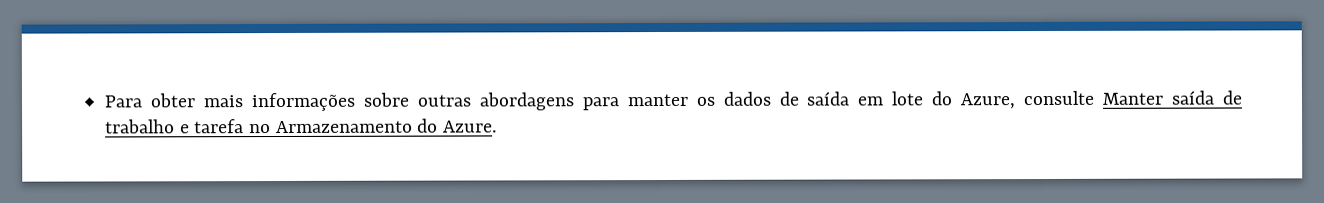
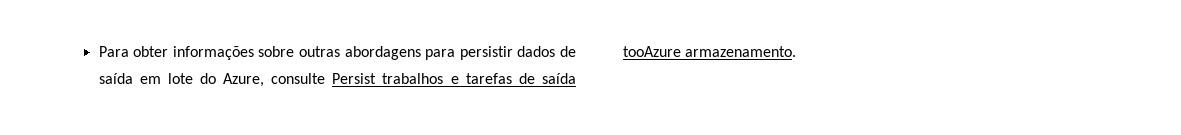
- Para obter mais informações sobre outras abordagens para manter os dados de saída em lote do Azure, consulte Manter saída de trabalho e tarefa no Armazenamento do Azure.
+ Para obter informações sobre outras abordagens para persistir dados de saída em lote do Azure, consulte Persist trabalhos e tarefas de saída tooAzure armazenamento.

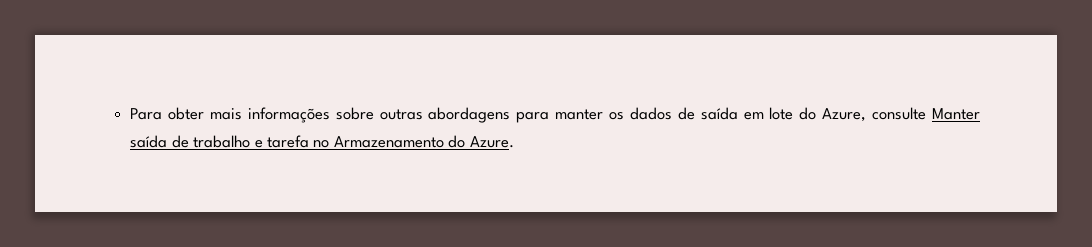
- Para obter informações sobre outras abordagens para persistir dados de saída em lote do Azure, consulte Persist trabalhos e tarefas de saída tooAzure armazenamento.
+ Para obter mais informações sobre outras abordagens para manter os dados de saída em lote do Azure, consulte Manter saída de trabalho e tarefa no Armazenamento do Azure.

